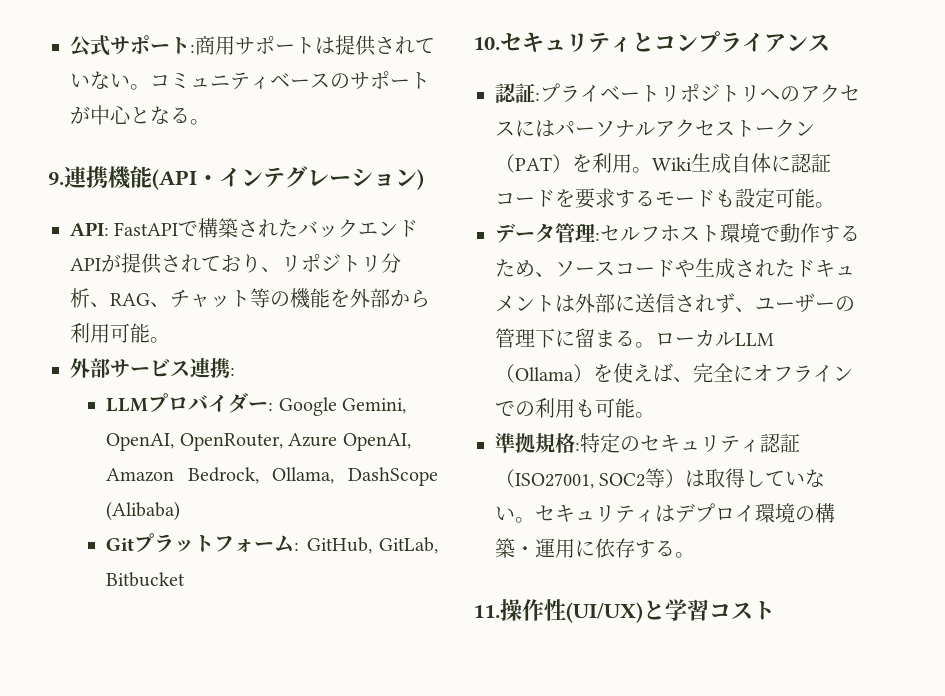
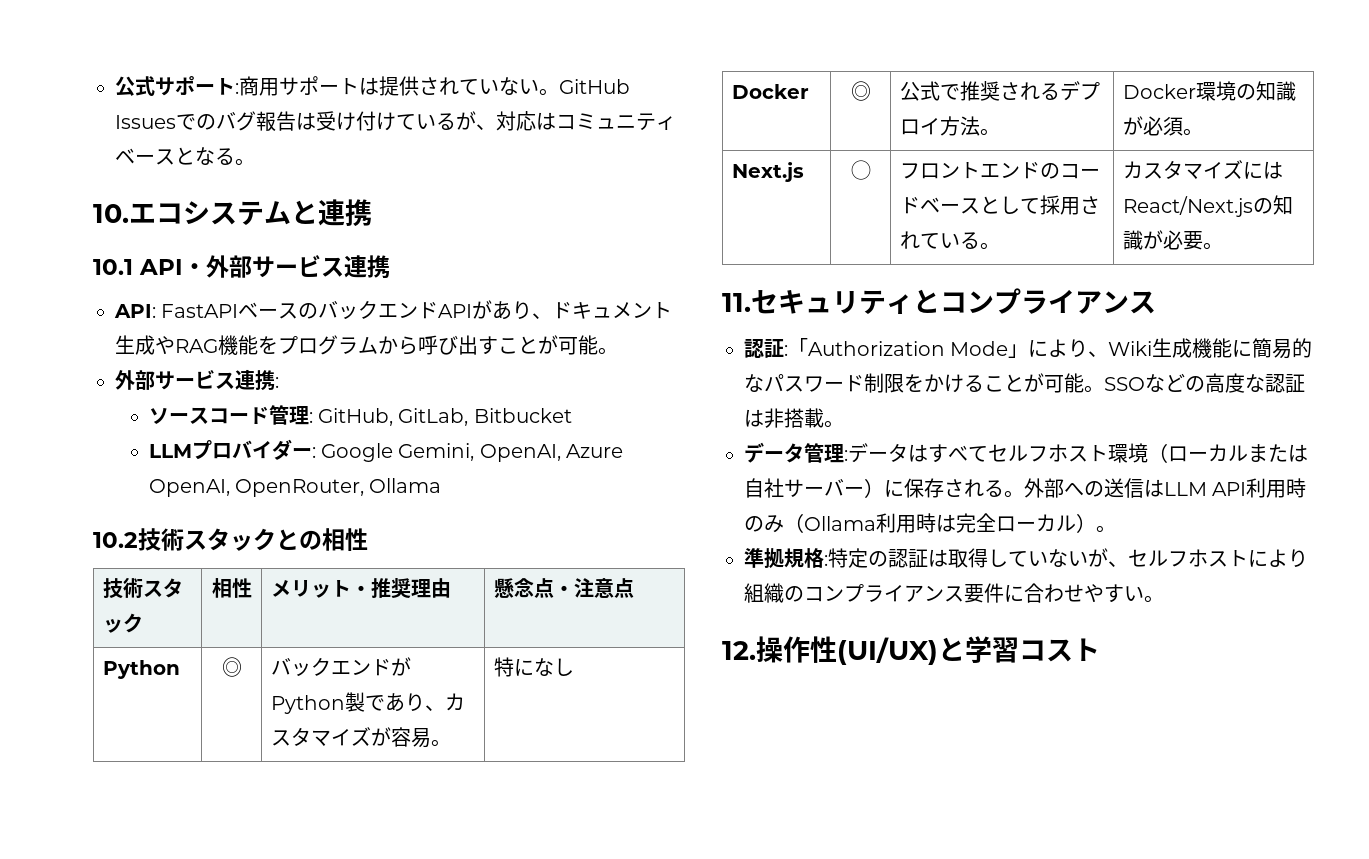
- コミュニティベースのサポートが中心となる。
- 9.連携機能(API・インテグレーション)
+ GitHub Issuesでのバグ報告は受け付けているが、対応はコミュニティベースとなる。
+ 10.エコシステムと連携
+ 10.1 API・外部サービス連携
- API: FastAPIで構築されたバックエンドAPIが提供されており、リポジトリ分析、RAG、チャット等の機能を外部から利用可能。
+ API: FastAPIベースのバックエンドAPIがあり、ドキュメント生成やRAG機能をプログラムから呼び出すことが可能。
+ ソースコード管理: GitHub, GitLab, Bitbucket
- LLMプロバイダー: Google Gemini, OpenAI, OpenRouter, Azure OpenAI, Amazon Bedrock, Ollama, DashScope (Alibaba)
- Gitプラットフォーム: GitHub, GitLab, Bitbucket
- 10.セキュリティとコンプライアンス
+ LLMプロバイダー: Google Gemini, OpenAI, Azure OpenAI, OpenRouter, Ollama
+ 10.2技術スタックとの相性
+ 技術スタック | 相性 | メリット・推奨理由 | 懸念点・注意点
+ Python | ◎ | バックエンドがPython製であり、カスタマイズが容易。 | 特になし
+ Docker | ◎ | 公式で推奨されるデプロイ方法。 | Docker環境の知識が必須。
+ Next.js | ◯ | フロントエンドのコードベースとして採用されている。 | カスタマイズにはReact/Next.jsの知識が必要。
+ 11.セキュリティとコンプライアンス
- 認証:プライベートリポジトリへのアクセスにはパーソナルアクセストークン（PAT）を利用。Wiki生成自体に認証コードを要求するモードも設定可能。
+ 認証:「Authorization Mode」により、Wiki生成機能に簡易的なパスワード制限をかけることが可能。SSOなどの高度な認証は非搭載。
- データ管理:セルフホスト環境で動作するため、ソースコードや生成されたドキュメントは外部に送信されず、ユーザーの管理下に留まる。ローカルLLM（Ollama）を使えば、完全にオフラインでの利用も可能。
+ データ管理:データはすべてセルフホスト環境（ローカルまたは自社サーバー）に保存される。外部への送信はLLM API利用時のみ（Ollama利用時は完全ローカル）。
- 準拠規格:特定のセキュリティ認証（ISO27001, SOC2等）は取得していない。セキュリティはデプロイ環境の構築・運用に依存する。
- 11.操作性(UI/UX)と学習コスト
+ 準拠規格:特定の認証は取得していないが、セルフホストにより組織のコンプライアンス要件に合わせやすい。
+ 12.操作性(UI/UX)と学習コスト

